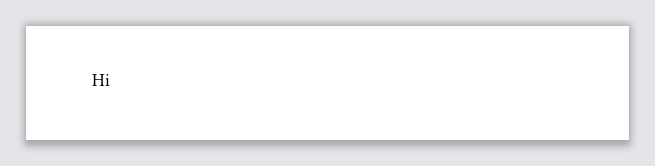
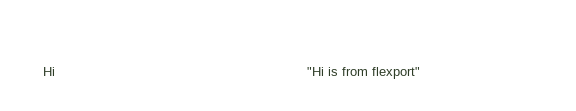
+ "Hi is from flexport"

